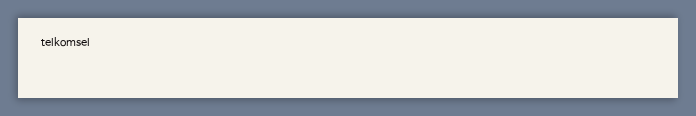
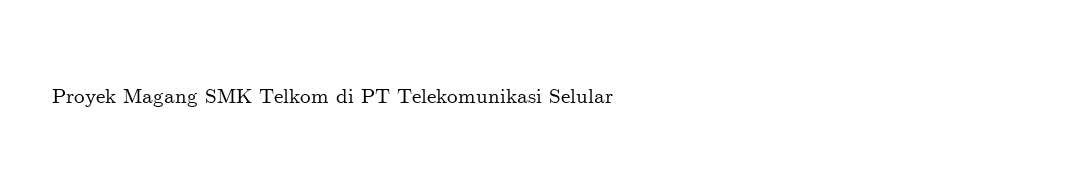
- telkomsel
+ Proyek Magang SMK Telkom di PT Telekomunikasi Selular

